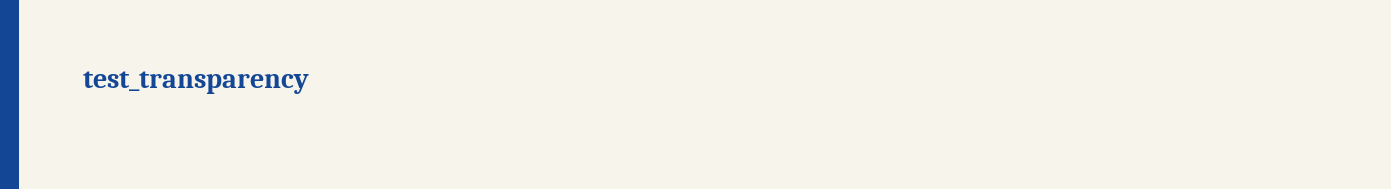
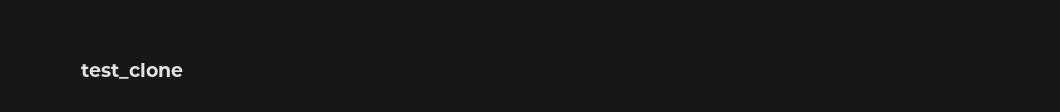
- test_transparency
+ test_clone

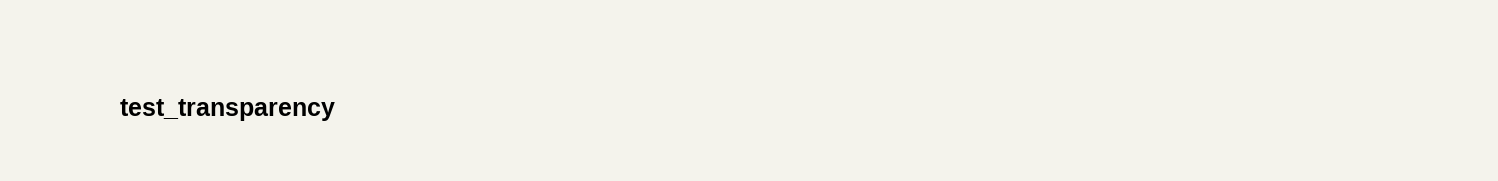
- test_clone
+ test_transparency

